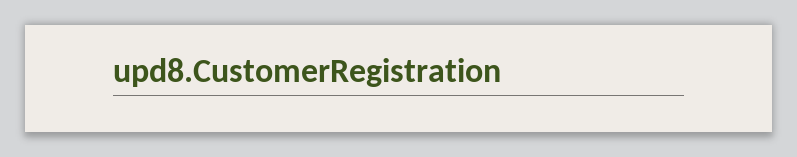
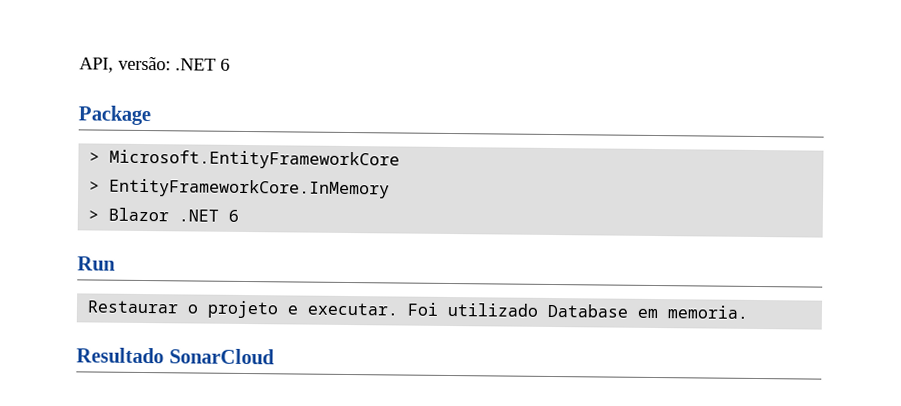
- upd8.CustomerRegistration
+ API, versão: .NET 6
+ Package
+ > Microsoft.EntityFrameworkCore
+ > EntityFrameworkCore.InMemory
+ > Blazor .NET 6
+ Run
+ Restaurar o projeto e executar. Foi utilizado Database em memoria.
+ Resultado SonarCloud

